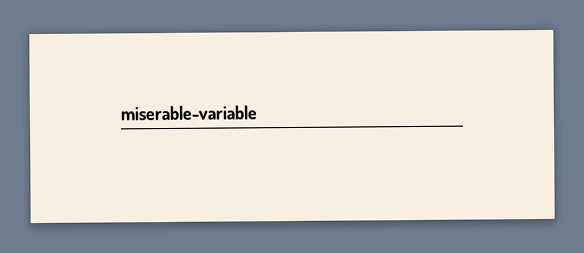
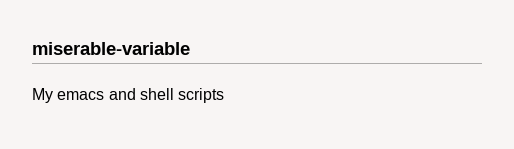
+ My emacs and shell scripts

